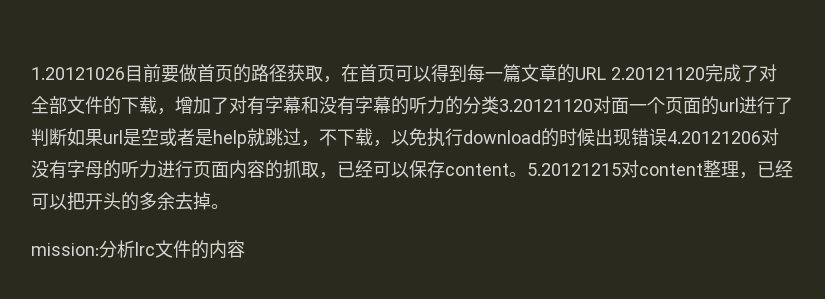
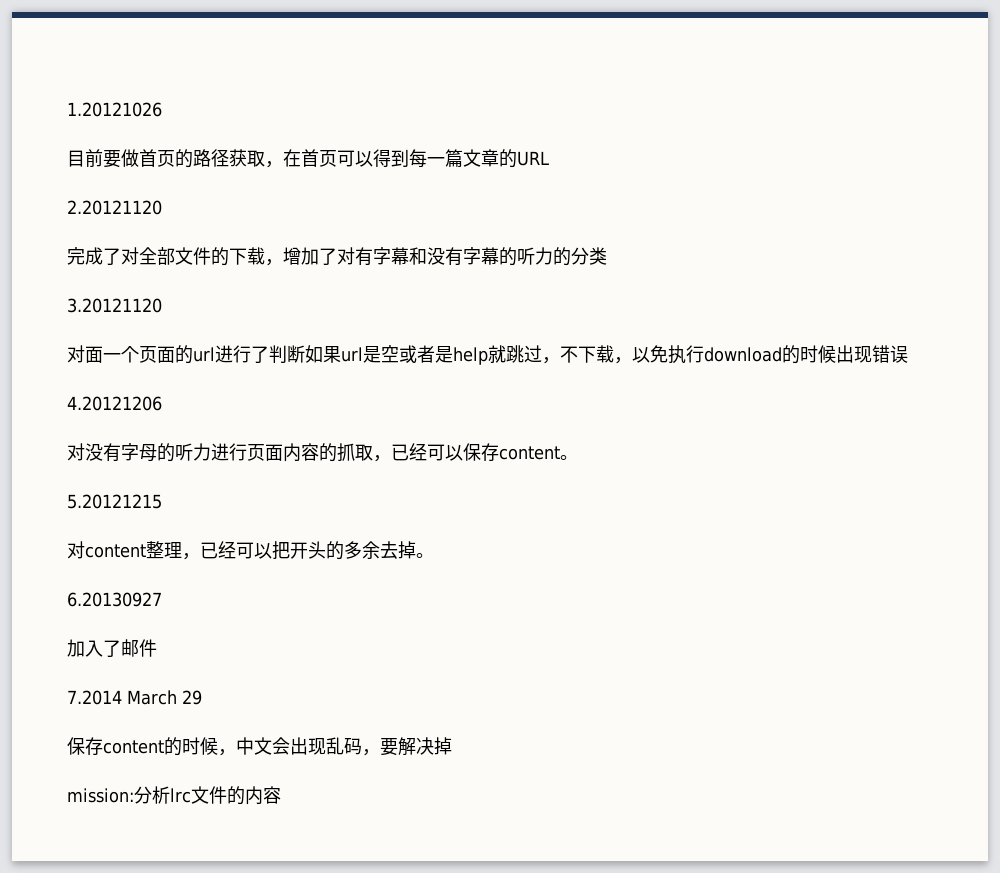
- 1.20121026目前要做首页的路径获取，在首页可以得到每一篇文章的URL 2.20121120完成了对全部文件的下载，增加了对有字幕和没有字幕的听力的分类3.20121120对面一个页面的url进行了判断如果url是空或者是help就跳过，不下载，以免执行download的时候出现错误4.20121206对没有字母的听力进行页面内容的抓取，已经可以保存content。5.20121215对content整理，已经可以把开头的多余去掉。
+ 1.20121026
+ 目前要做首页的路径获取，在首页可以得到每一篇文章的URL
+ 2.20121120
+ 完成了对全部文件的下载，增加了对有字幕和没有字幕的听力的分类
+ 3.20121120
+ 对面一个页面的url进行了判断如果url是空或者是help就跳过，不下载，以免执行download的时候出现错误
+ 4.20121206
+ 对没有字母的听力进行页面内容的抓取，已经可以保存content。
+ 5.20121215
+ 对content整理，已经可以把开头的多余去掉。
+ 6.20130927
+ 加入了邮件
+ 7.2014 March 29
+ 保存content的时候，中文会出现乱码，要解决掉

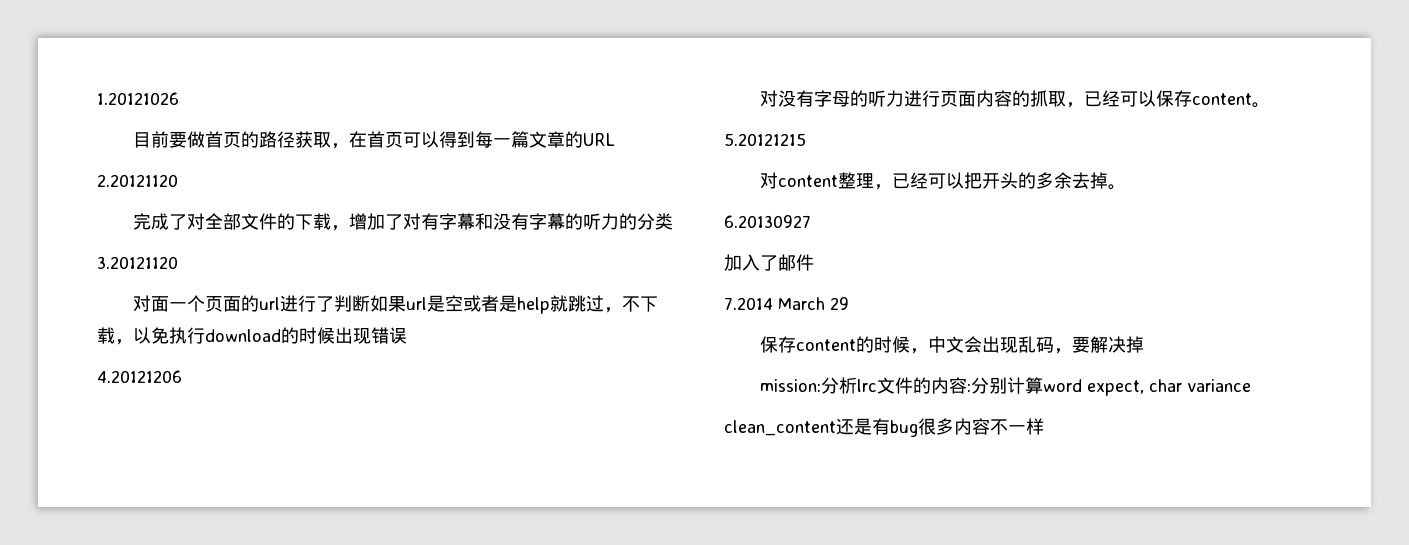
- mission:分析lrc文件的内容
+ mission:分析lrc文件的内容:分别计算word expect, char variance
+ clean_content还是有bug很多内容不一样

